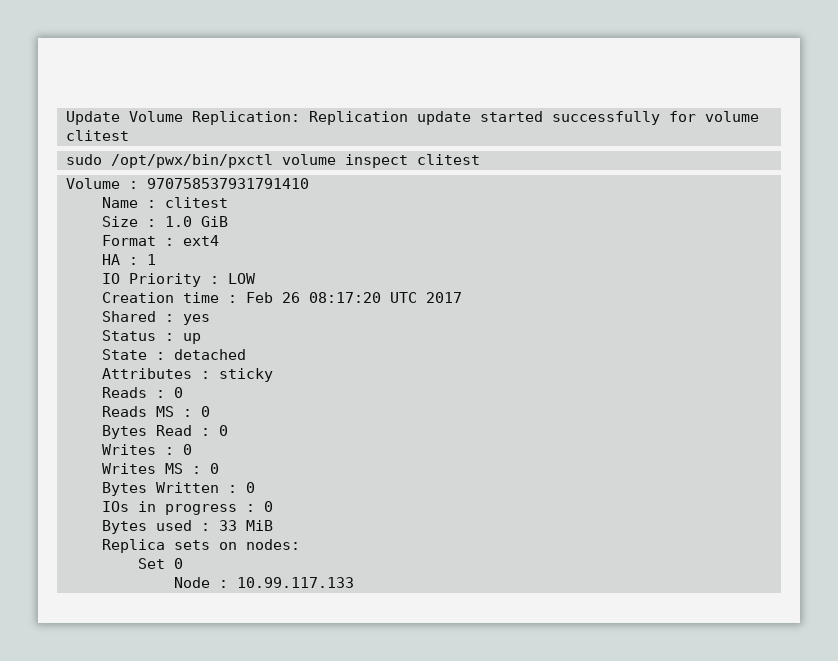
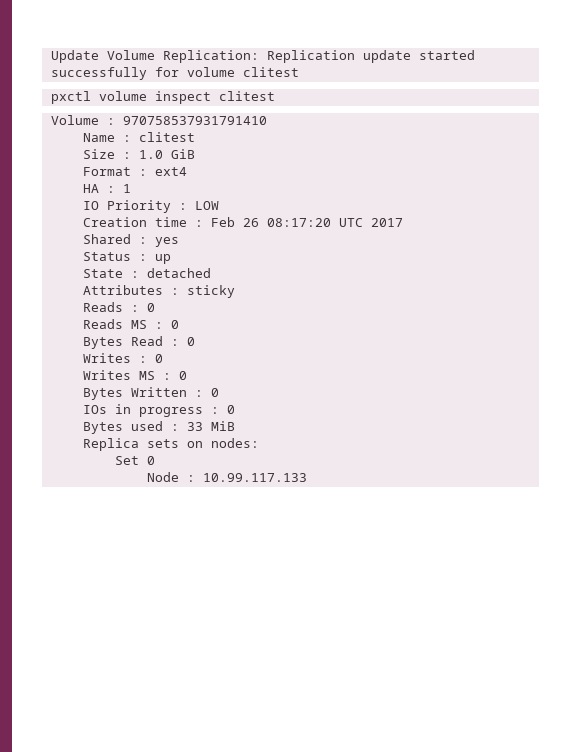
- sudo /opt/pwx/bin/pxctl volume inspect clitest
+ pxctl volume inspect clitest

